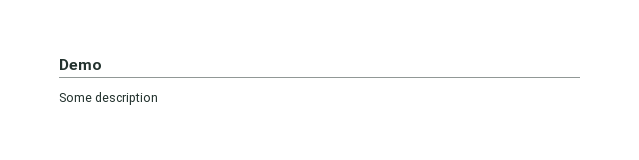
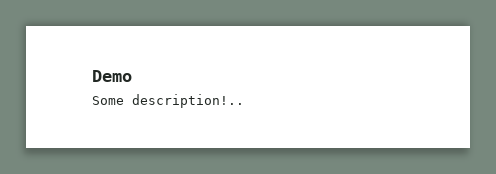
- Some description
+ Some description!..

